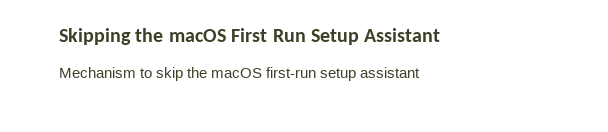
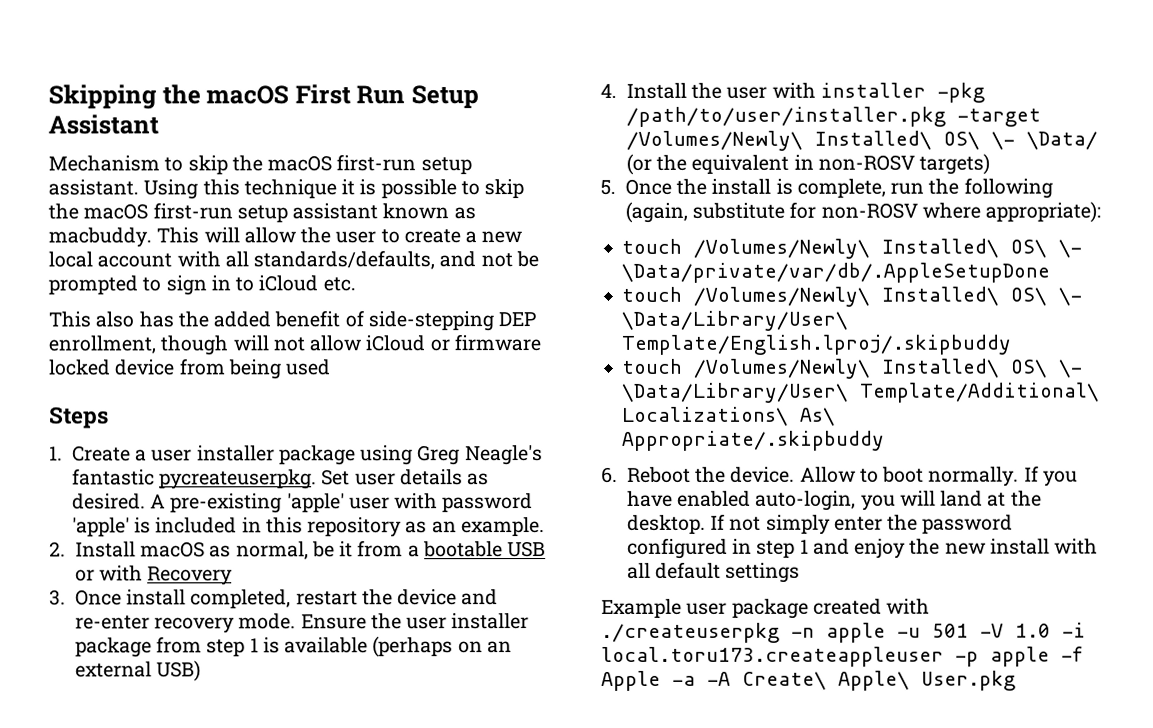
- Mechanism to skip the macOS first-run setup assistant
+ Mechanism to skip the macOS first-run setup assistant. Using this technique it is possible to skip the macOS first-run setup assistant known as macbuddy. This will allow the user to create a new local account with all standards/defaults, and not be prompted to sign in to iCloud etc.
+ This also has the added benefit of side-stepping DEP enrollment, though will not allow iCloud or firmware locked device from being used
+ Steps
+ 1. Create a user installer package using Greg Neagle's fantastic pycreateuserpkg. Set user details as desired. A pre-existing 'apple' user with password 'apple' is included in this repository as an example.
+ 2. Install macOS as normal, be it from a bootable USB or with Recovery
+ 3. Once install completed, restart the device and re-enter recovery mode. Ensure the user installer package from step 1 is available (perhaps on an external USB)
+ 4. Install the user with installer -pkg /path/to/user/installer.pkg -target /Volumes/Newly\ Installed\ OS\ \- \Data/ (or the equivalent in non-ROSV targets)
+ 5. Once the install is complete, run the following (again, substitute for non-ROSV where appropriate):
+ touch /Volumes/Newly\ Installed\ OS\ \- \Data/private/var/db/.AppleSetupDone
+ touch /Volumes/Newly\ Installed\ OS\ \- \Data/Library/User\ Template/English.lproj/.skipbuddy
+ touch /Volumes/Newly\ Installed\ OS\ \- \Data/Library/User\ Template/Additional\ Localizations\ As\ Appropriate/.skipbuddy
+ 6. Reboot the device. Allow to boot normally. If you have enabled auto-login, you will land at the desktop. If not simply enter the password configured in step 1 and enjoy the new install with all default settings
+ Example user package created with ./createuserpkg -n apple -u 501 -V 1.0 -i local.toru173.createappleuser -p apple -f Apple -a -A Create\ Apple\ User.pkg

